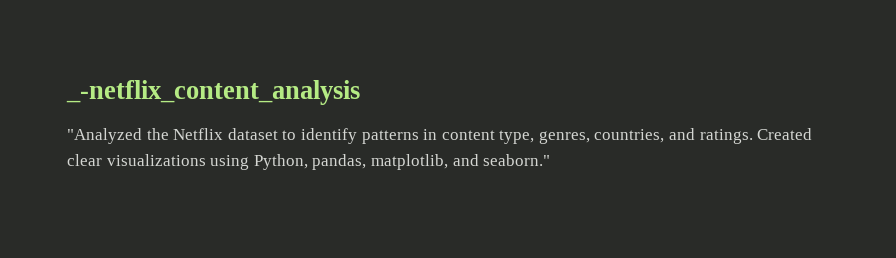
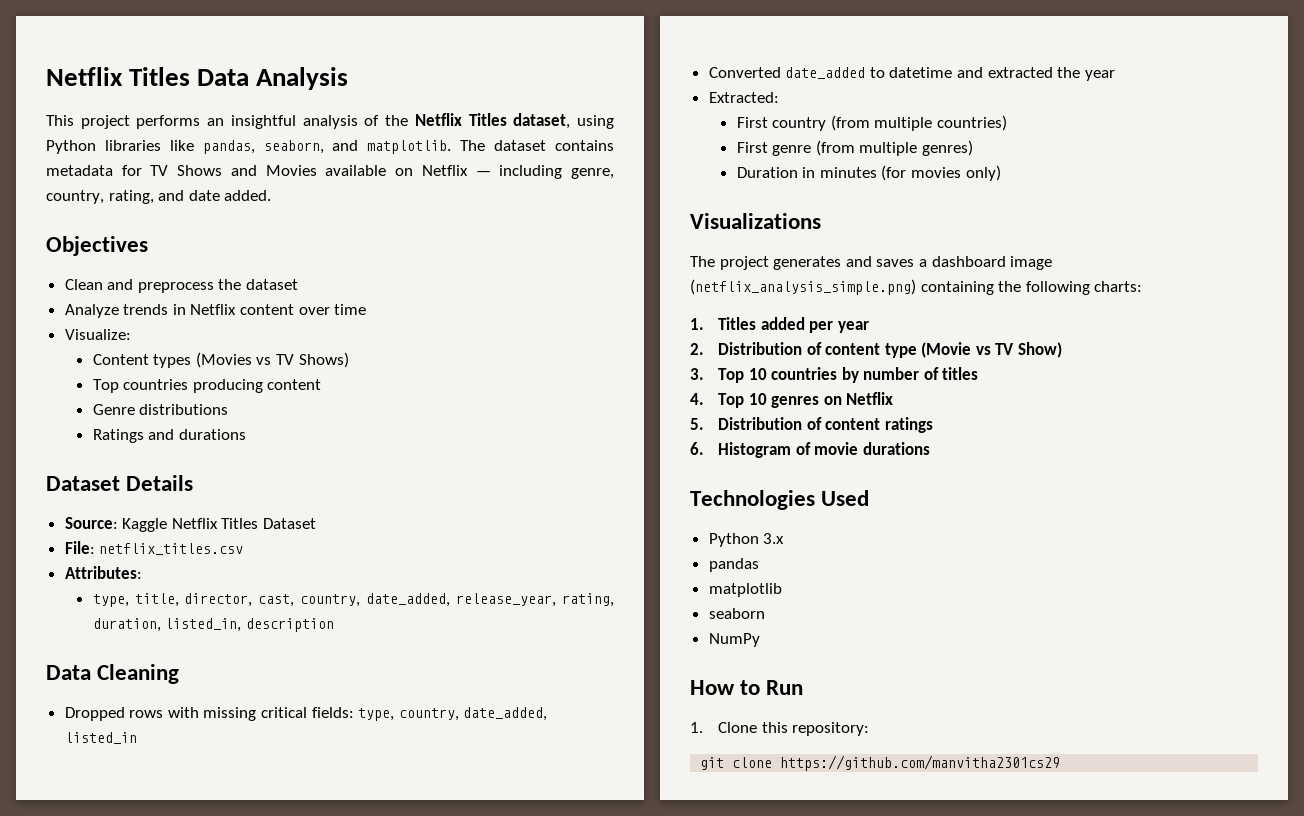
- _-netflix_content_analysis
- "Analyzed the Netflix dataset to identify patterns in content type, genres, countries, and ratings. Created clear visualizations using Python, pandas, matplotlib, and seaborn."
+ Netflix Titles Data Analysis
+ This project performs an insightful analysis of the Netflix Titles dataset, using Python libraries like pandas, seaborn, and matplotlib. The dataset contains metadata for TV Shows and Movies available on Netflix — including genre, country, rating, and date added.
+ Objectives
+ Clean and preprocess the dataset
+ Analyze trends in Netflix content over time
+ Visualize:
+ Content types (Movies vs TV Shows)
+ Top countries producing content
+ Genre distributions
+ Ratings and durations
+ Dataset Details
+ Source: Kaggle Netflix Titles Dataset
+ File: netflix_titles.csv
+ Attributes:
+ type, title, director, cast, country, date_added, release_year, rating, duration, listed_in, description
+ Data Cleaning
+ Dropped rows with missing critical fields: type, country, date_added, listed_in
+ Converted date_added to datetime and extracted the year
+ Extracted:
+ First country (from multiple countries)
+ First genre (from multiple genres)
+ Duration in minutes (for movies only)
+ Visualizations
+ The project generates and saves a dashboard image (netflix_analysis_simple.png) containing the following charts:
+ 1. Titles added per year
+ 2. Distribution of content type (Movie vs TV Show)
+ 3. Top 10 countries by number of titles
+ 4. Top 10 genres on Netflix
+ 5. Distribution of content ratings
+ 6. Histogram of movie durations
+ Technologies Used
+ Python 3.x
+ pandas
+ matplotlib
+ seaborn
+ NumPy
+ How to Run
+ 1. Clone this repository:
+ git clone https://github.com/manvitha2301cs29

